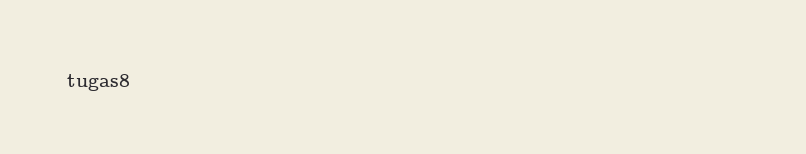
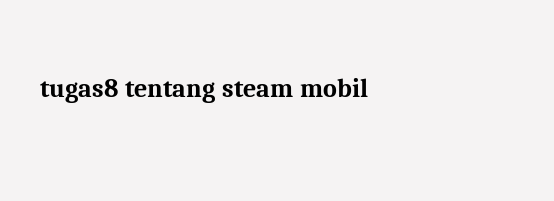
- tugas8
+ tugas8 tentang steam mobil

